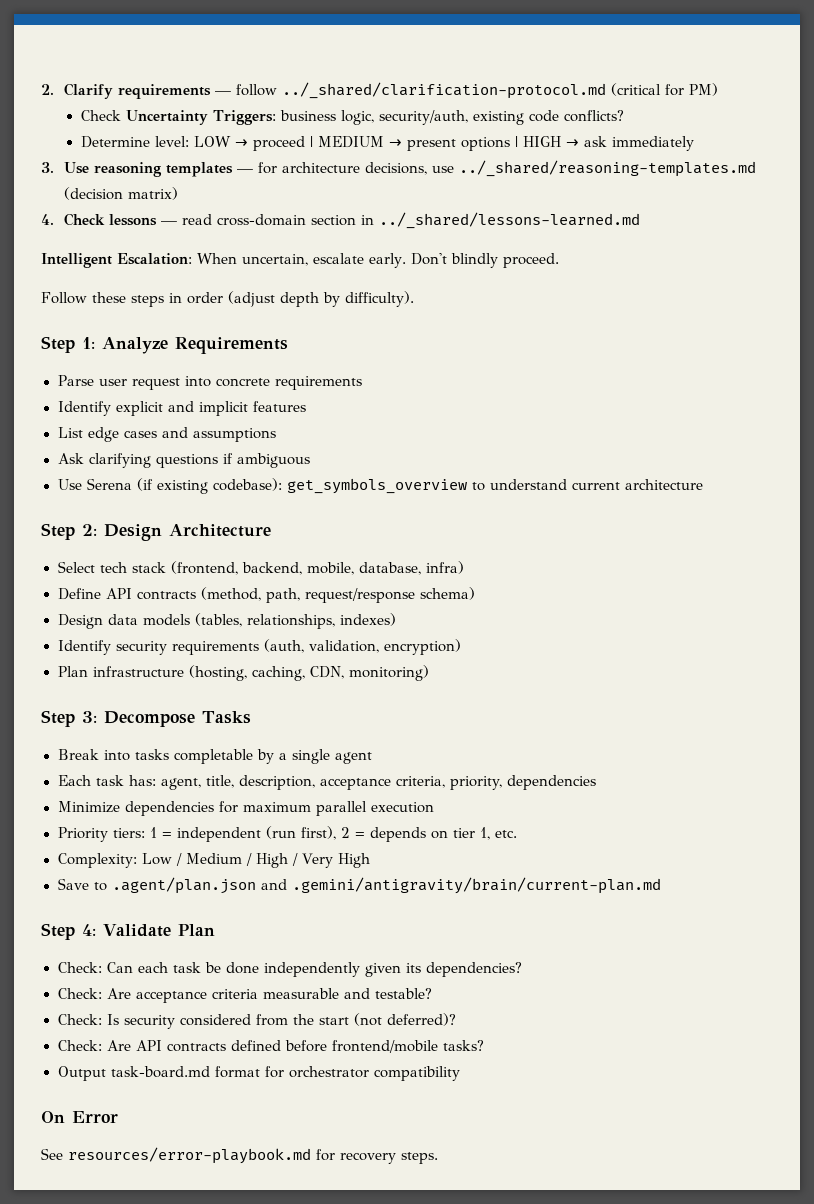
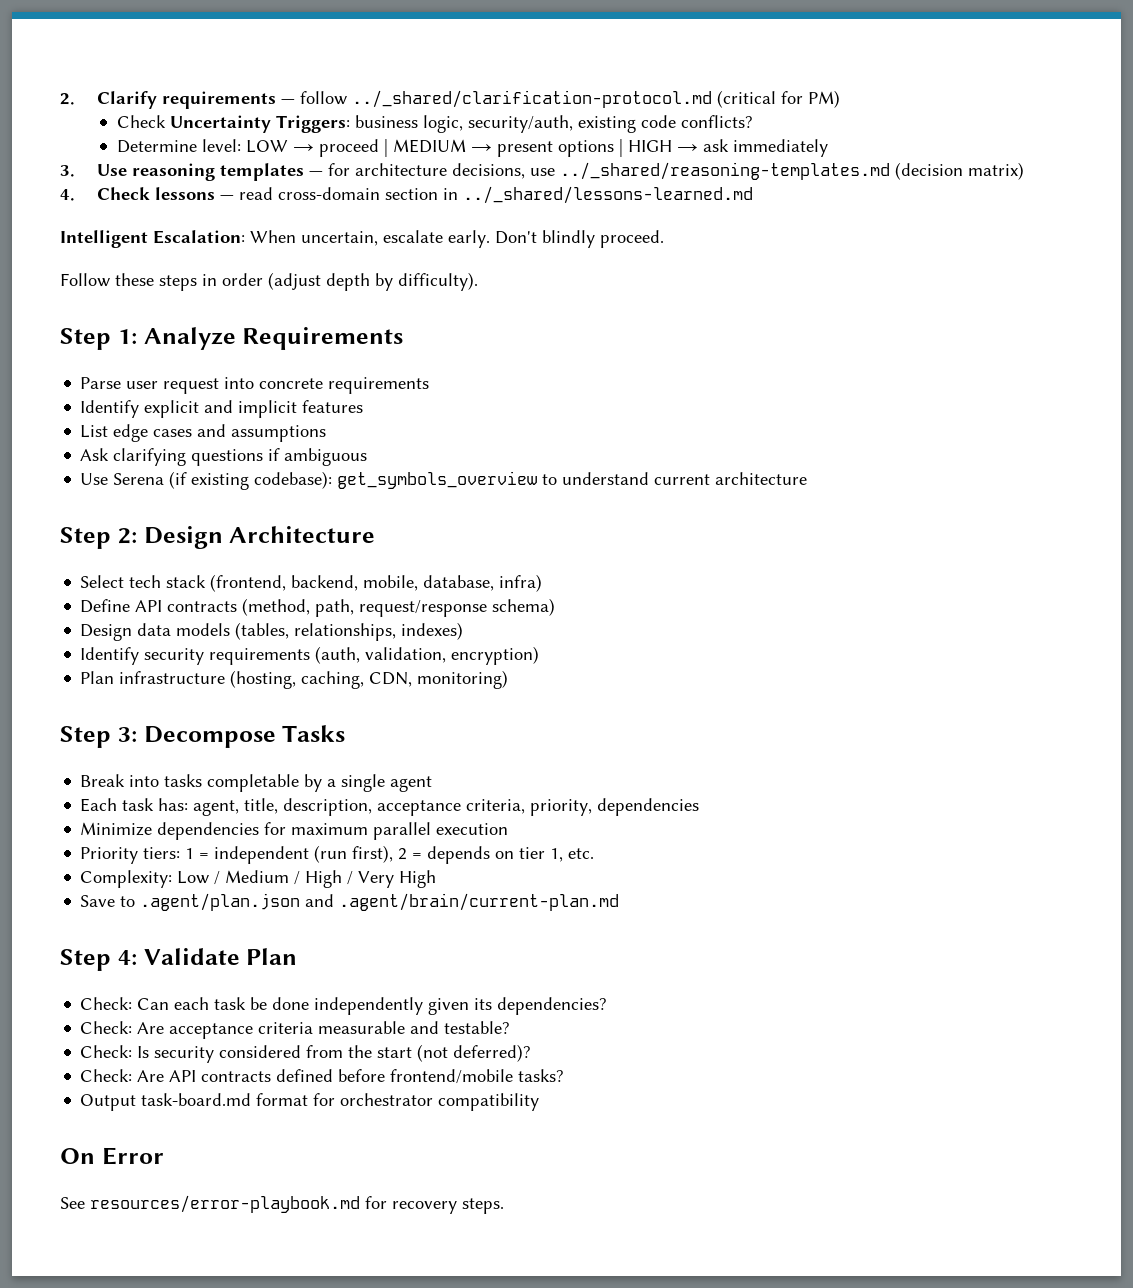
- Save to .agent/plan.json and .gemini/antigravity/brain/current-plan.md
+ Save to .agent/plan.json and .agent/brain/current-plan.md

